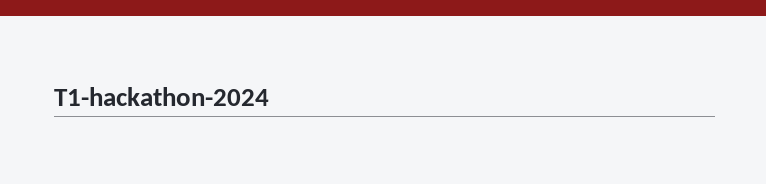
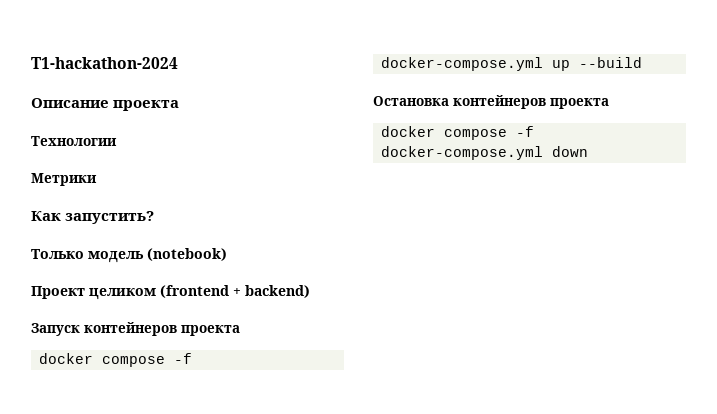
+ Описание проекта
+ Технологии
+ Метрики
+ Как запустить?
+ Только модель (notebook)
+ Проект целиком (frontend + backend)
+ Запуск контейнеров проекта
+ docker compose -f docker-compose.yml up --build
+ Остановка контейнеров проекта
+ docker compose -f docker-compose.yml down

